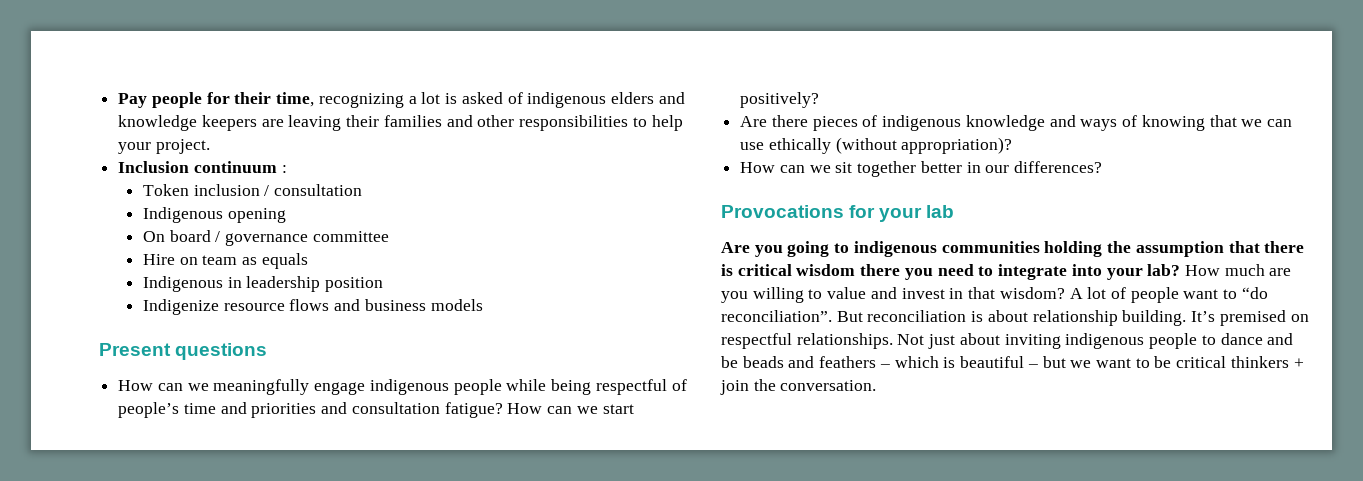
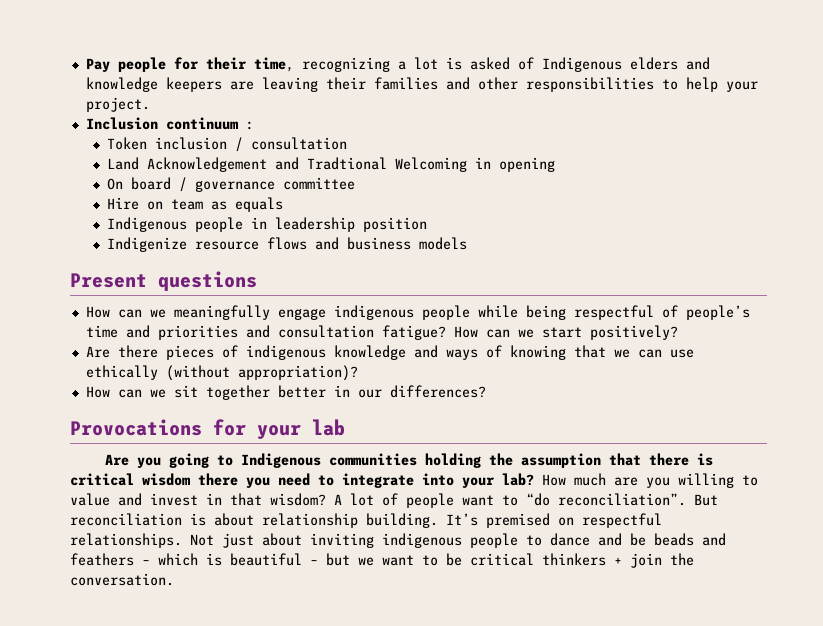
- Pay people for their time, recognizing a lot is asked of indigenous elders and knowledge keepers are leaving their families and other responsibilities to help your project.
+ Pay people for their time, recognizing a lot is asked of Indigenous elders and knowledge keepers are leaving their families and other responsibilities to help your project.
- Indigenous opening
+ Land Acknowledgement and Tradtional Welcoming in opening
- Indigenous in leadership position
+ Indigenous people in leadership position
- Are you going to indigenous communities holding the assumption that there is critical wisdom there you need to integrate into your lab?
+ Are you going to Indigenous communities holding the assumption that there is critical wisdom there you need to integrate into your lab?

